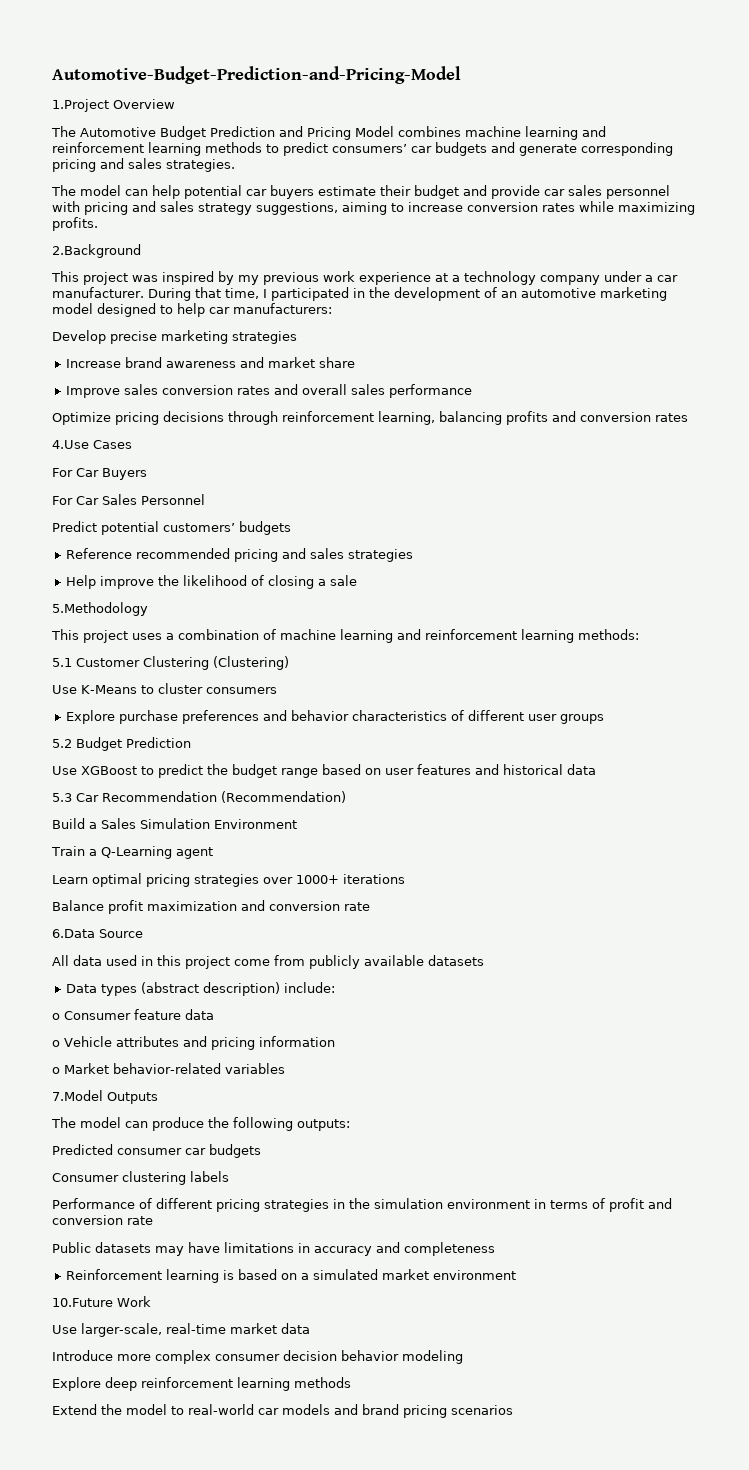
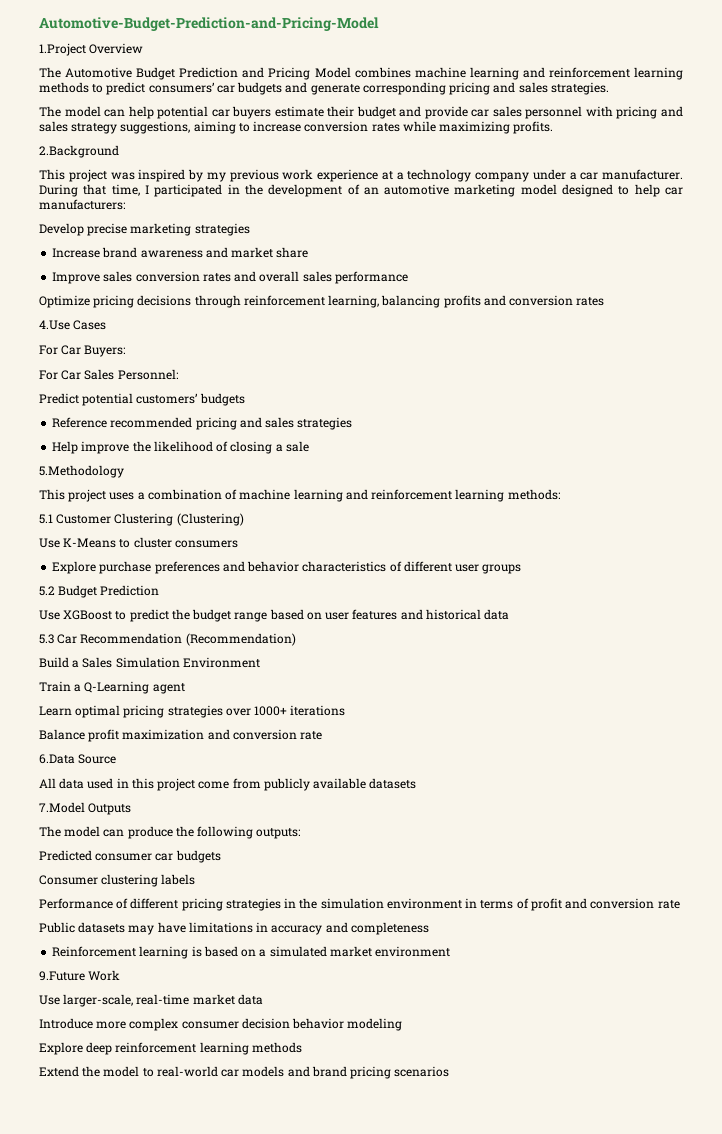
- For Car Buyers
+ For Car Buyers:
- For Car Sales Personnel
+ For Car Sales Personnel:
- Data types (abstract description) include:
- o Consumer feature data
- o Vehicle attributes and pricing information
- o Market behavior-related variables
- 10.Future Work
+ 9.Future Work

